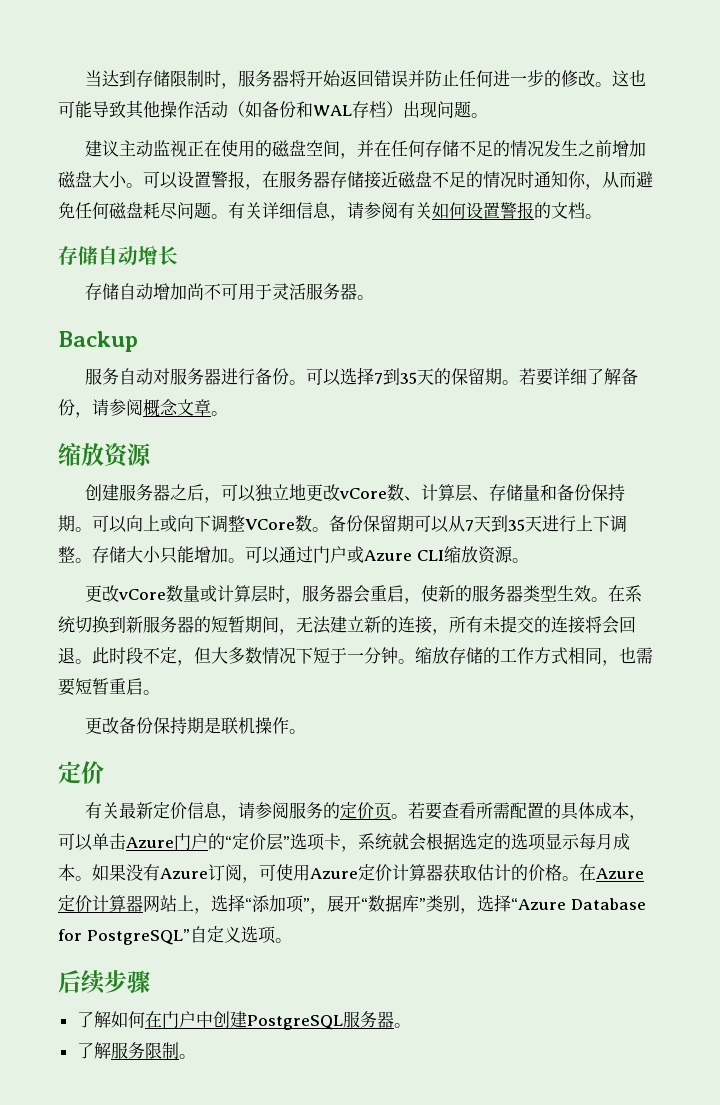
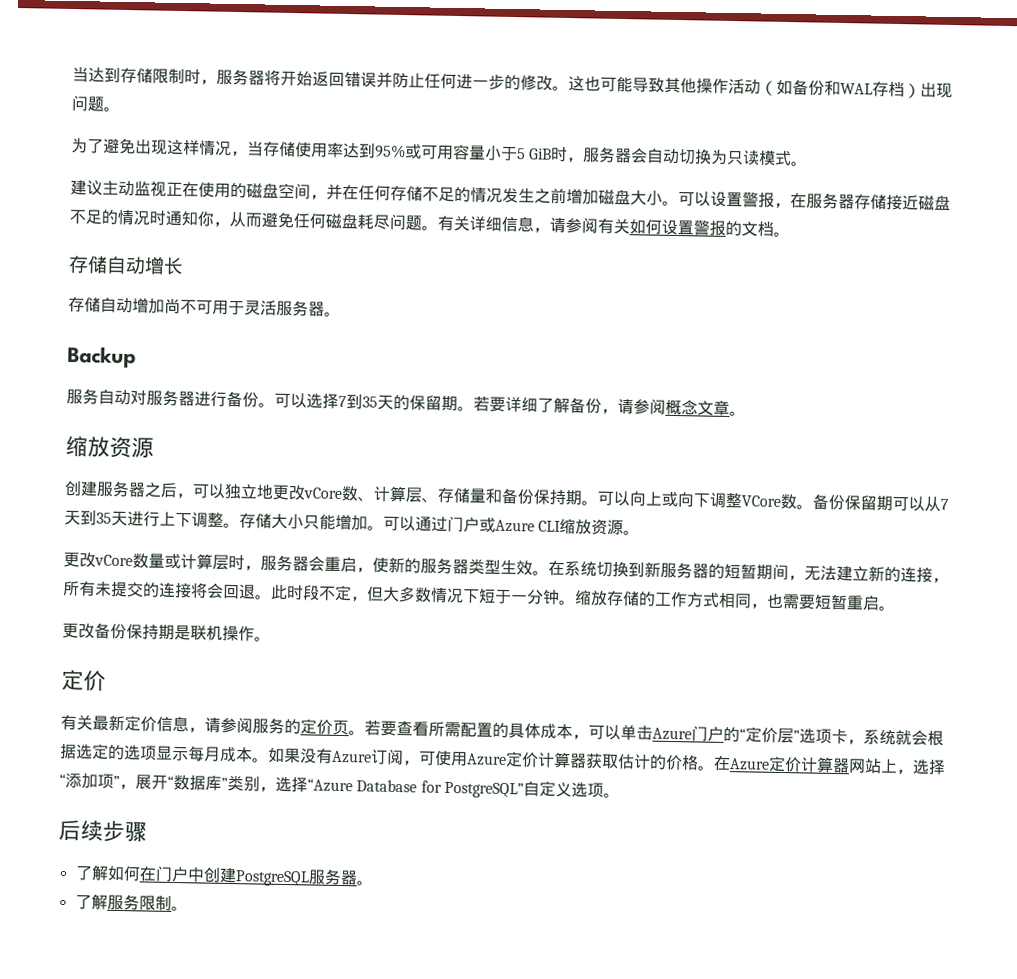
+ 为了避免出现这样情况，当存储使用率达到95%或可用容量小于5 GiB时，服务器会自动切换为只读模式。

